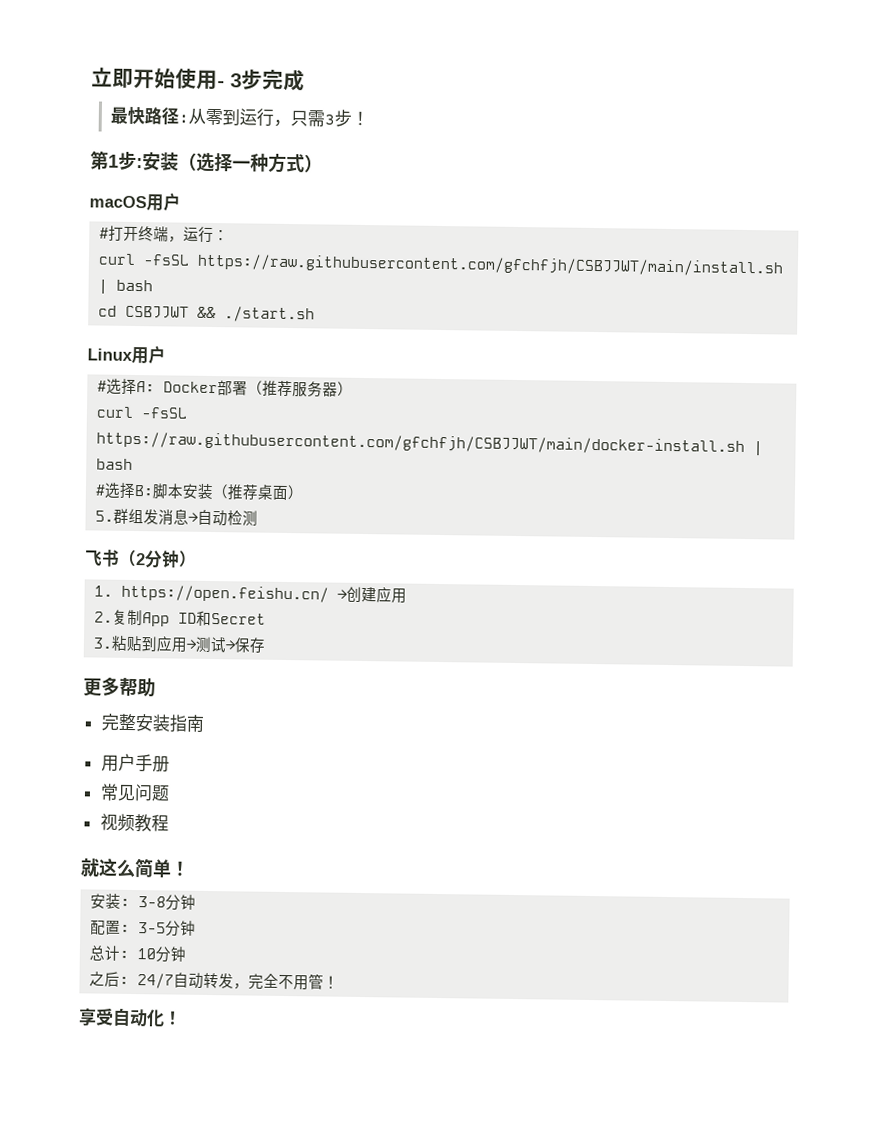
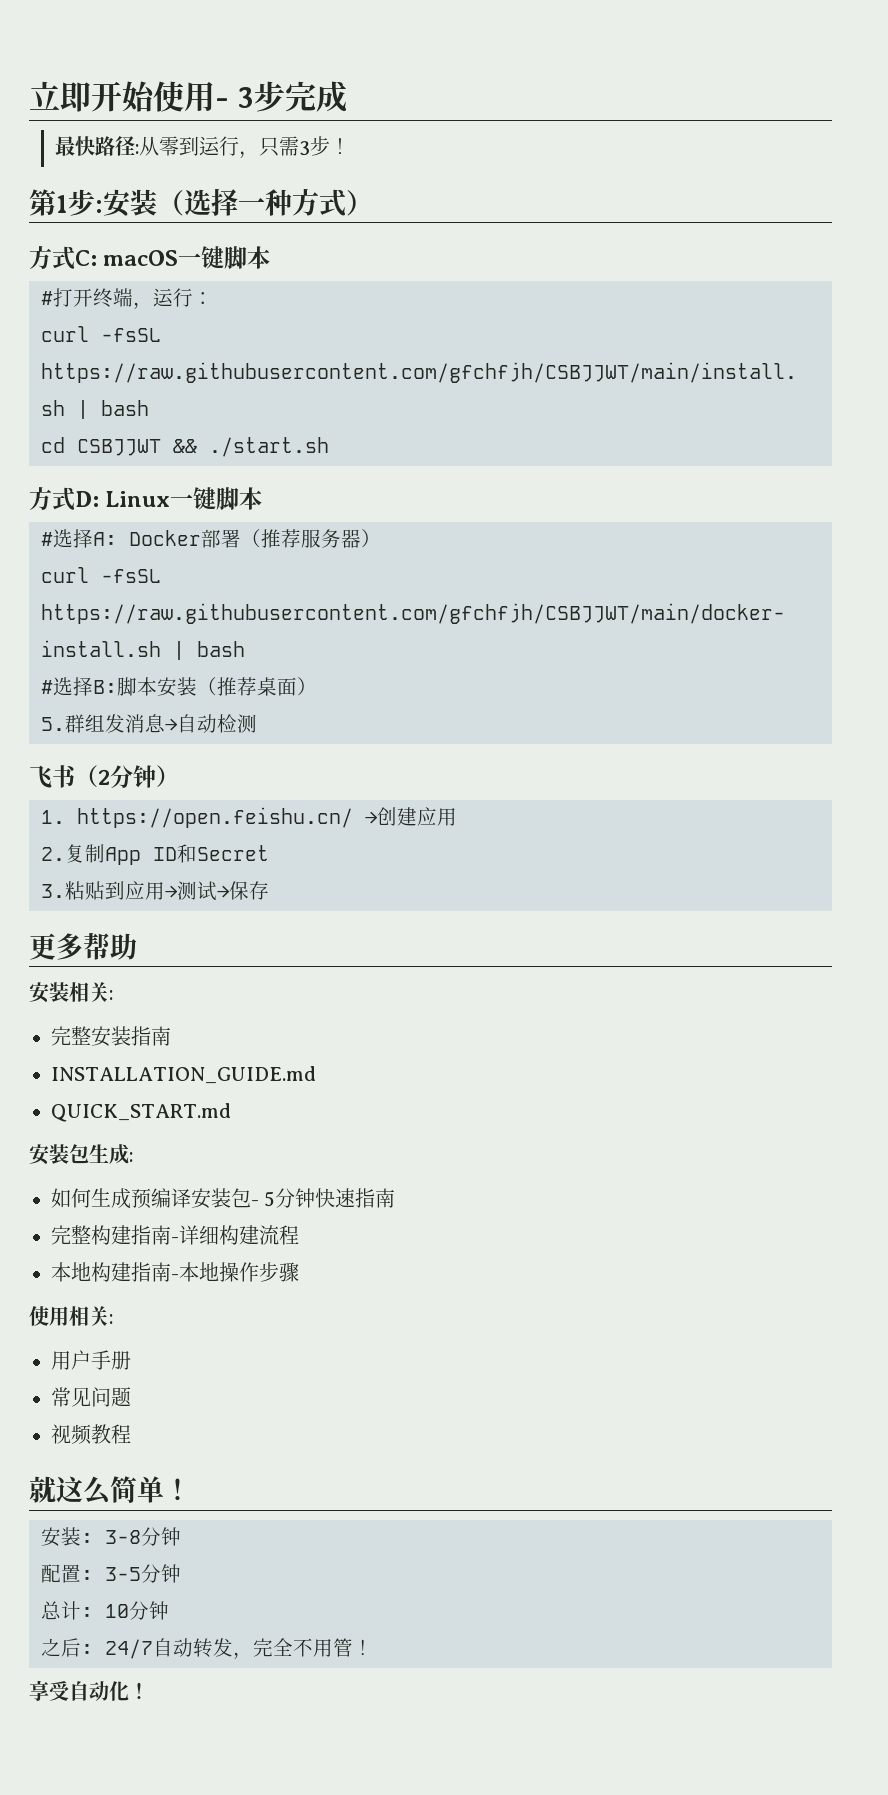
- macOS用户
+ 方式C: macOS一键脚本
- Linux用户
+ 方式D: Linux一键脚本
+ 安装相关:
+ INSTALLATION_GUIDE.md
+ QUICK_START.md
+ 安装包生成:
+ 如何生成预编译安装包- 5分钟快速指南
+ 完整构建指南-详细构建流程
+ 本地构建指南-本地操作步骤
+ 使用相关:

